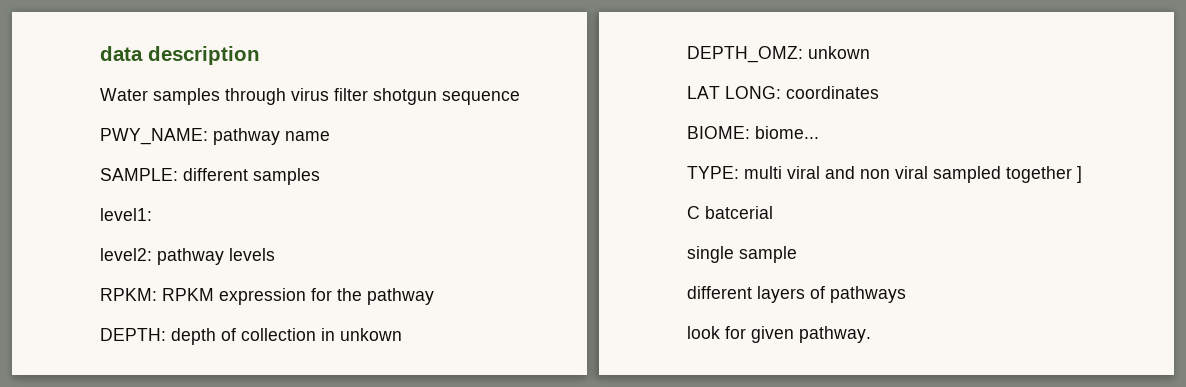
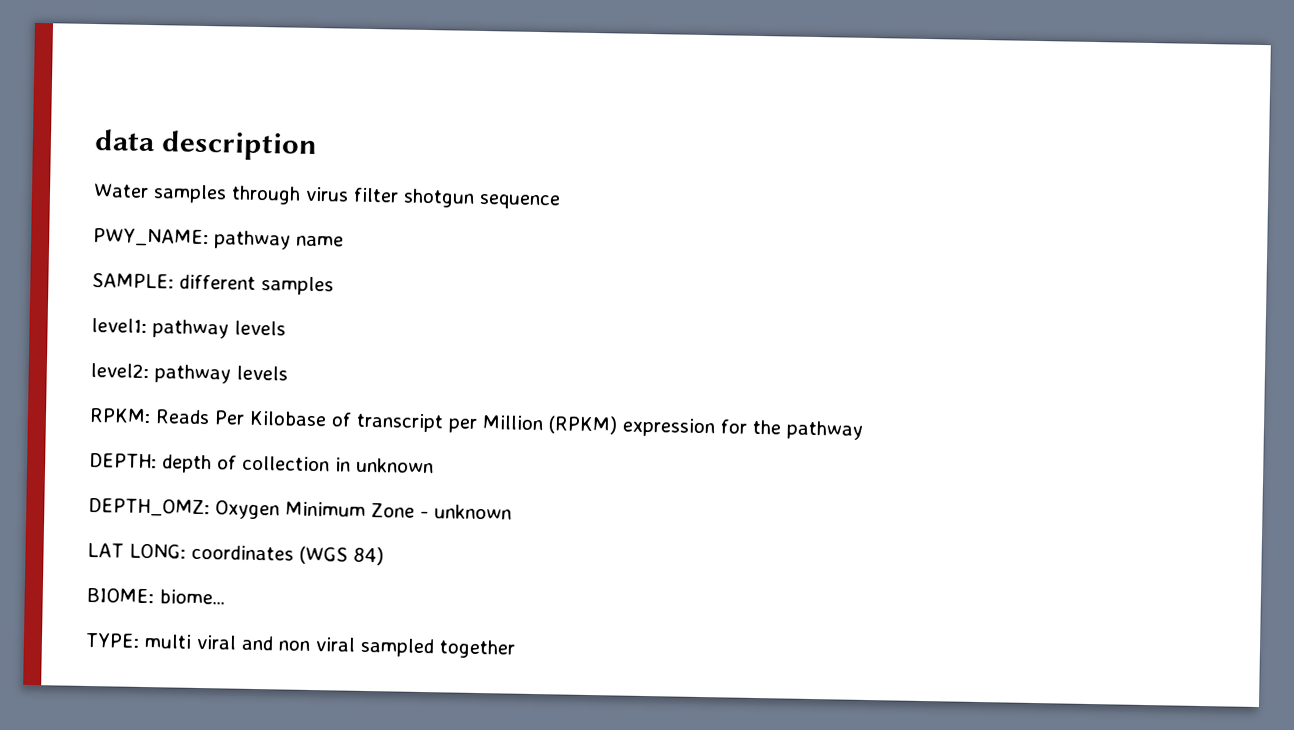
- level1:
+ level1: pathway levels
- RPKM: RPKM expression for the pathway
+ RPKM: Reads Per Kilobase of transcript per Million (RPKM) expression for the pathway
- DEPTH: depth of collection in unkown
+ DEPTH: depth of collection in unknown
- DEPTH_OMZ: unkown
+ DEPTH_OMZ: Oxygen Minimum Zone - unknown
- LAT LONG: coordinates
+ LAT LONG: coordinates (WGS 84)
- TYPE: multi viral and non viral sampled together ]
- C batcerial
- single sample
- different layers of pathways
- look for given pathway.
+ TYPE: multi viral and non viral sampled together

